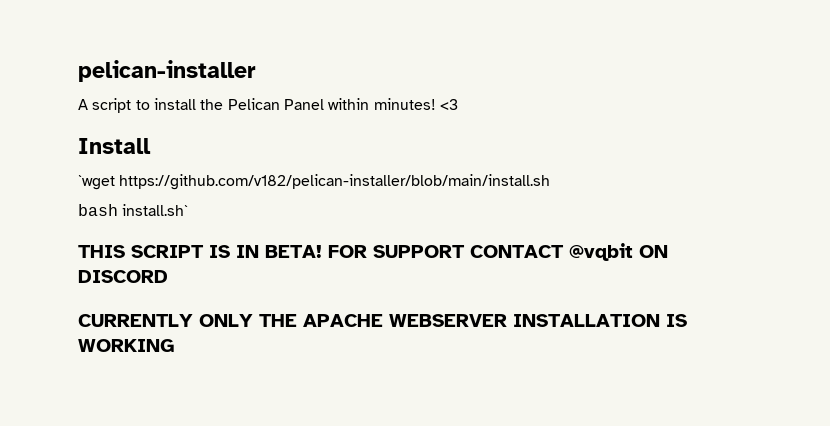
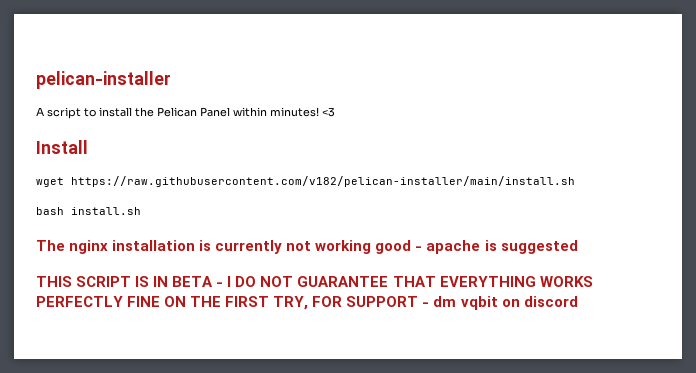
- `wget https://github.com/v182/pelican-installer/blob/main/install.sh
+ wget https://raw.githubusercontent.com/v182/pelican-installer/main/install.sh
- bash install.sh`
- THIS SCRIPT IS IN BETA! FOR SUPPORT CONTACT @vqbit ON DISCORD
- CURRENTLY ONLY THE APACHE WEBSERVER INSTALLATION IS WORKING
+ bash install.sh
+ The nginx installation is currently not working good - apache is suggested
+ THIS SCRIPT IS IN BETA - I DO NOT GUARANTEE THAT EVERYTHING WORKS PERFECTLY FINE ON THE FIRST TRY, FOR SUPPORT - dm vqbit on discord

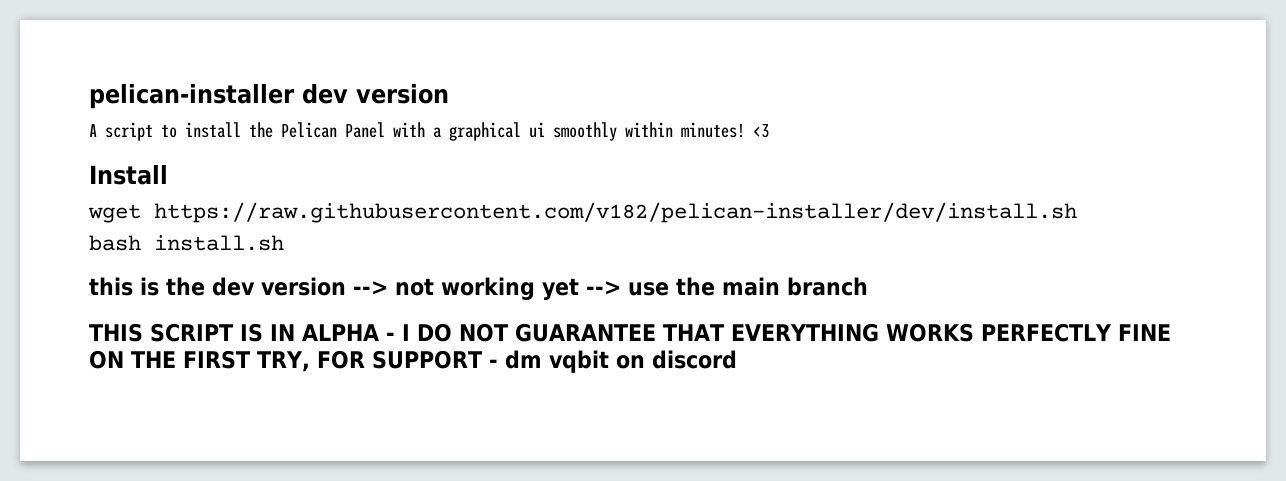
- pelican-installer
+ pelican-installer dev version
- A script to install the Pelican Panel within minutes!
+ A script to install the Pelican Panel with a graphical ui smoothly within minutes!
- wget https://raw.githubusercontent.com/v182/pelican-installer/main/install.sh
+ wget https://raw.githubusercontent.com/v182/pelican-installer/dev/install.sh
- The nginx installation is currently not working good - apache is suggested
+ this is the dev version --> not working yet --> use the main branch
- THIS SCRIPT IS IN BETA - I DO NOT GUARANTEE THAT EVERYTHING WORKS PERFECTLY FINE ON THE FIRST TRY, FOR SUPPORT - dm vqbit on discord
+ THIS SCRIPT IS IN ALPHA - I DO NOT GUARANTEE THAT EVERYTHING WORKS PERFECTLY FINE ON THE FIRST TRY, FOR SUPPORT - dm vqbit on discord

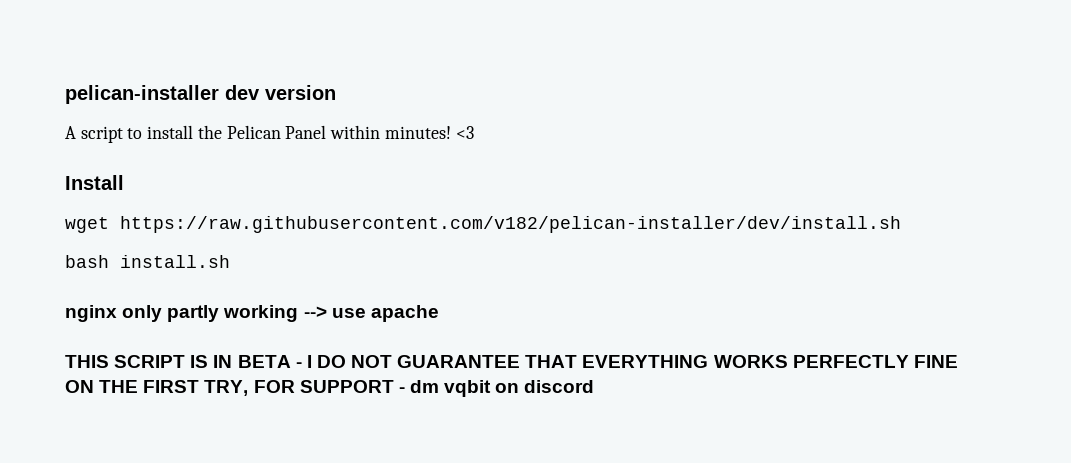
- A script to install the Pelican Panel with a graphical ui smoothly within minutes!
+ A script to install the Pelican Panel within minutes!
- this is the dev version --> not working yet --> use the main branch
+ nginx only partly working --> use apache
- THIS SCRIPT IS IN ALPHA - I DO NOT GUARANTEE THAT EVERYTHING WORKS PERFECTLY FINE ON THE FIRST TRY, FOR SUPPORT - dm vqbit on discord
+ THIS SCRIPT IS IN BETA - I DO NOT GUARANTEE THAT EVERYTHING WORKS PERFECTLY FINE ON THE FIRST TRY, FOR SUPPORT - dm vqbit on discord

